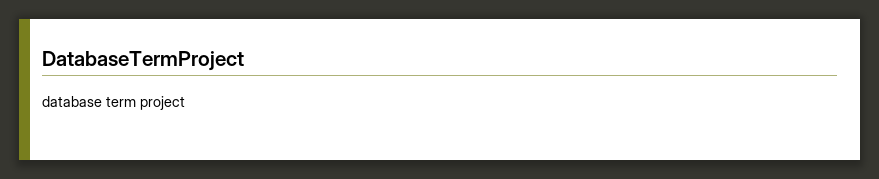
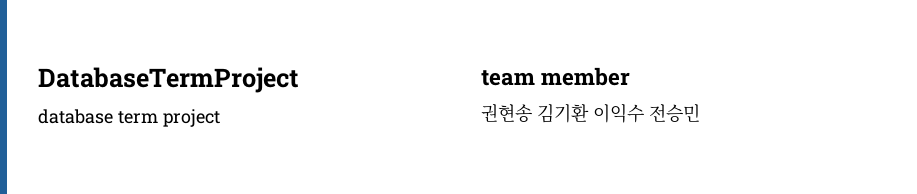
+ team member
+ 권현송 김기환 이익수 전승민

